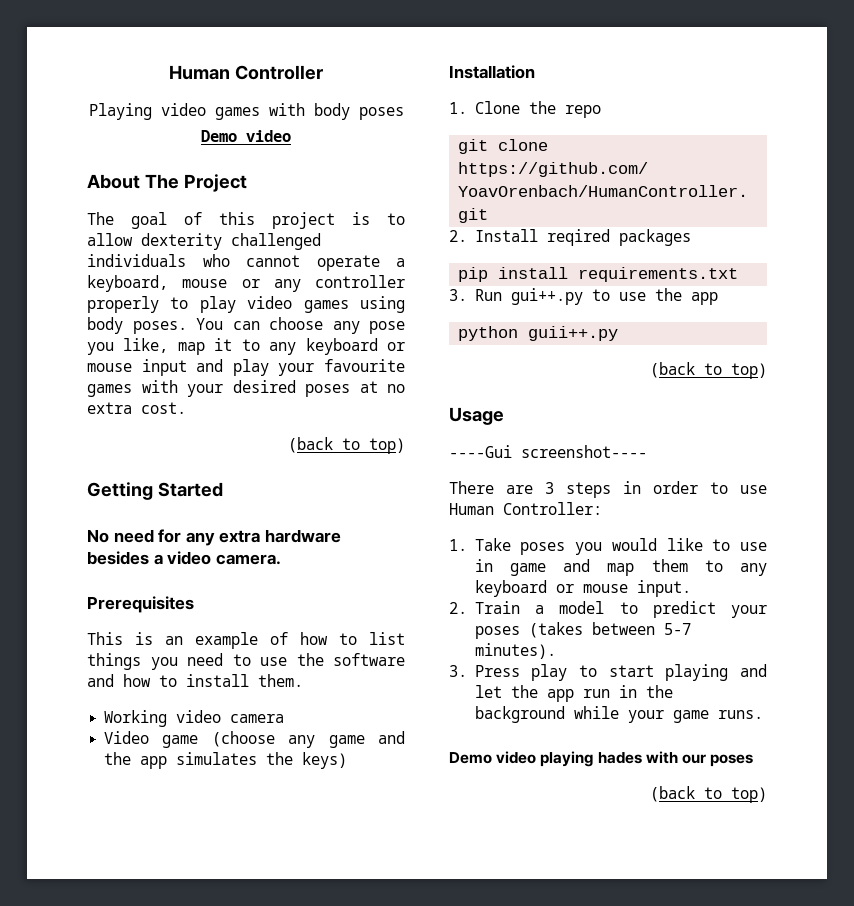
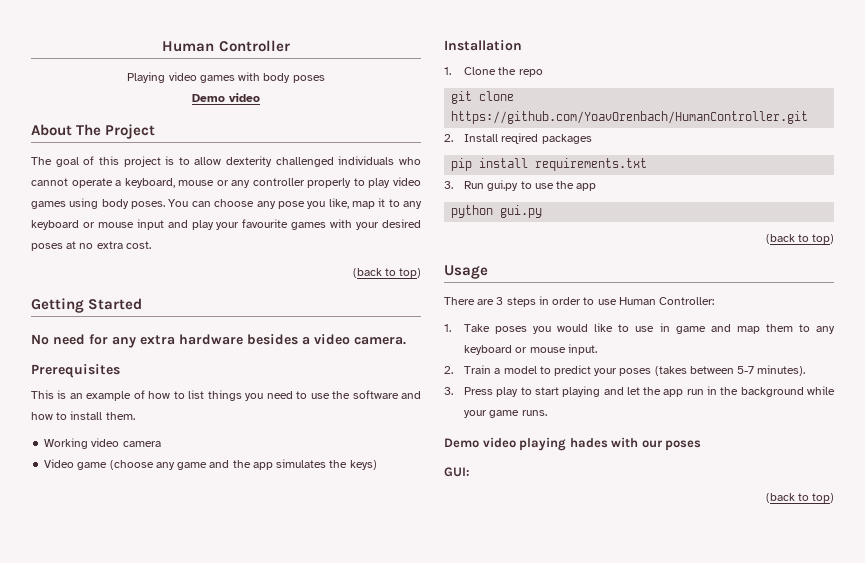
- 3. Run gui++.py to use the app
+ 3. Run gui.py to use the app
- python guii++.py
+ python gui.py
- ----Gui screenshot----
+ GUI:

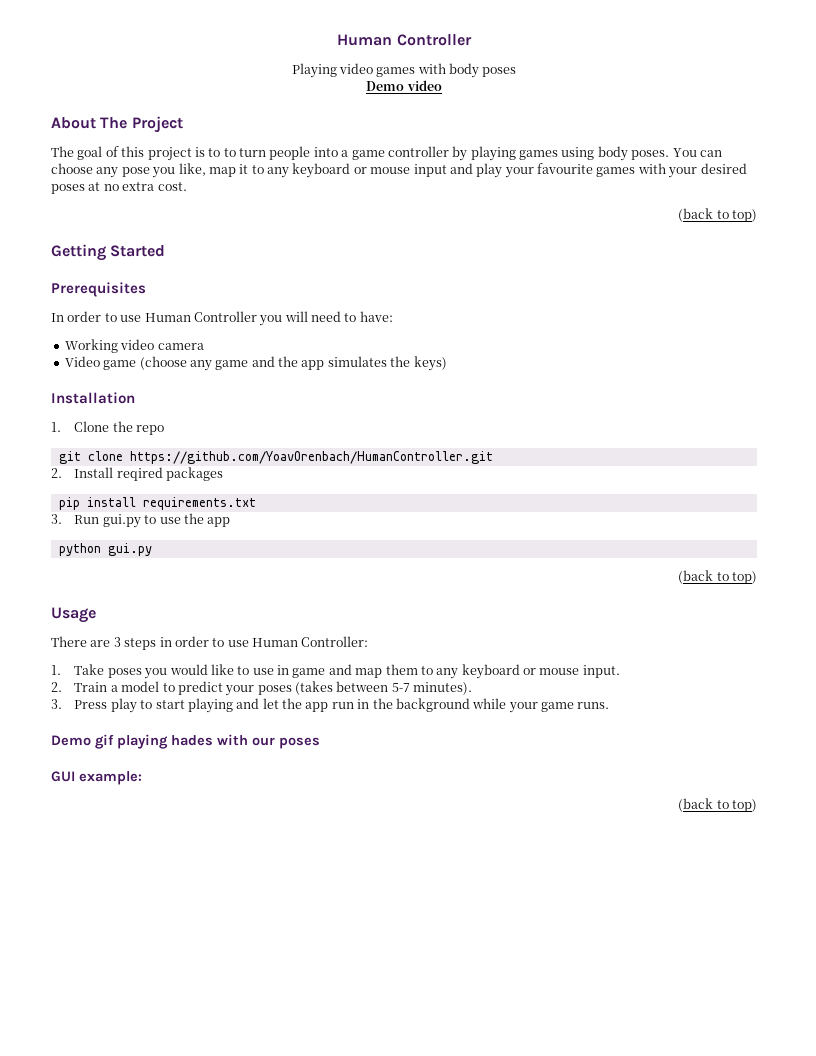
- The goal of this project is to allow dexterity challenged individuals who cannot operate a keyboard, mouse or any controller properly to play video games using body poses.
+ The goal of this project is to to turn people into a game controller by playing games using body poses.
- No need for any extra hardware besides a video camera.
  Prerequisites
- This is an example of how to list things you need to use the software and how to install them.
+ In order to use Human Controller you will need to have:
- Demo video playing hades with our poses
+ Demo gif playing hades with our poses
- GUI:
+ GUI example:

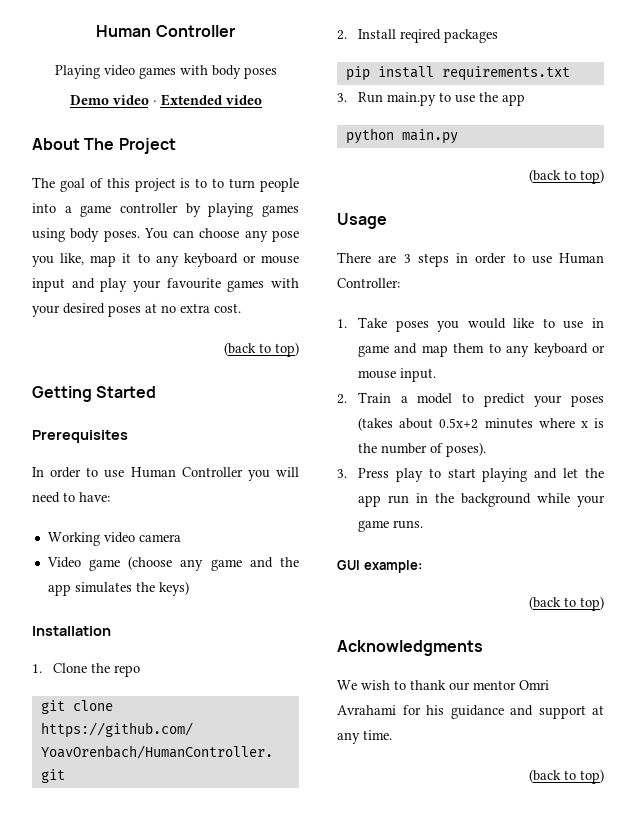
- Demo video
+ Demo video · Extended video
- 3. Run gui.py to use the app
+ 3. Run main.py to use the app
- python gui.py
+ python main.py
- 2. Train a model to predict your poses (takes between 5-7 minutes).
+ 2. Train a model to predict your poses (takes about 0.5x+2 minutes where x is the number of poses).
- Demo gif playing hades with our poses
+ Acknowledgments
+ We wish to thank our mentor Omri Avrahami for his guidance and support at any time.
+ (back to top)

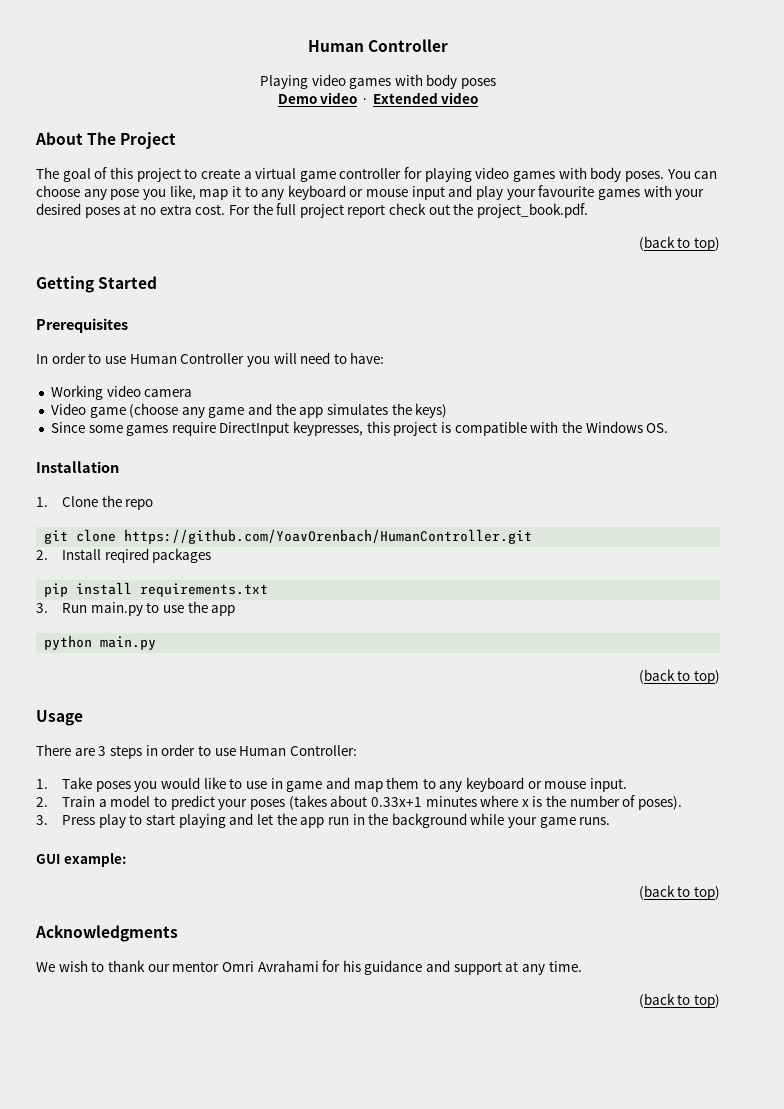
- The goal of this project is to to turn people into a game controller by playing games using body poses.
+ The goal of this project to create a virtual game controller for playing video games with body poses.
+ For the full project report check out the project_book.pdf.
+ Since some games require DirectInput keypresses, this project is compatible with the Windows OS.
- 2. Train a model to predict your poses (takes about 0.5x+2 minutes where x is the number of poses).
+ 2. Train a model to predict your poses (takes about 0.33x+1 minutes where x is the number of poses).

